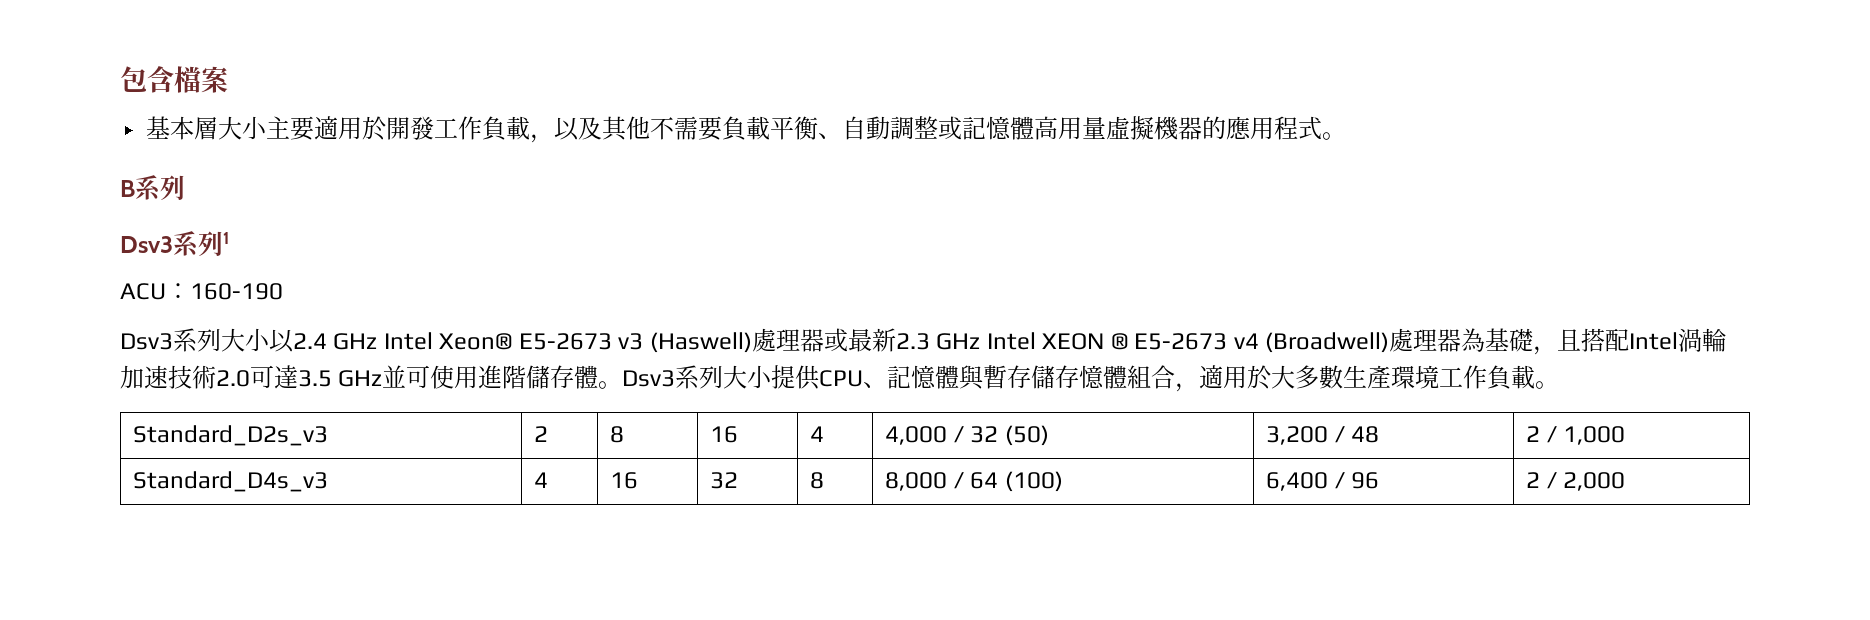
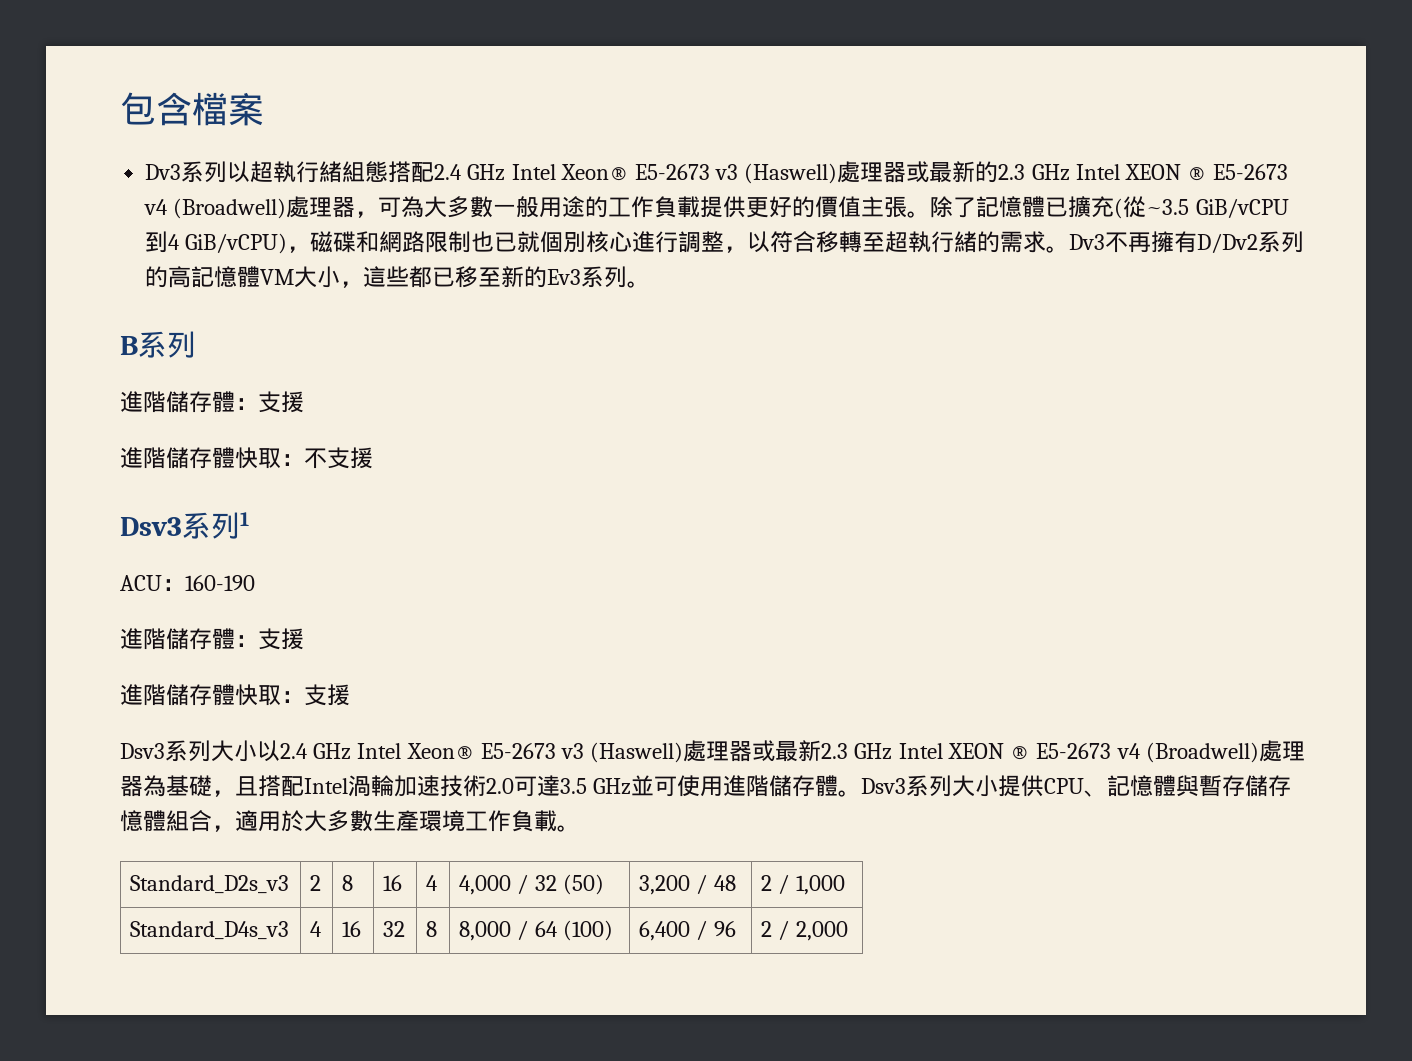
- 基本層大小主要適用於開發工作負載，以及其他不需要負載平衡、自動調整或記憶體高用量虛擬機器的應用程式。
+ Dv3系列以超執行緒組態搭配2.4 GHz Intel Xeon® E5-2673 v3 (Haswell)處理器或最新的2.3 GHz Intel XEON ® E5-2673 v4 (Broadwell)處理器，可為大多數一般用途的工作負載提供更好的價值主張。除了記憶體已擴充(從~3.5 GiB/vCPU到4 GiB/vCPU)，磁碟和網路限制也已就個別核心進行調整，以符合移轉至超執行緒的需求。Dv3不再擁有D/Dv2系列的高記憶體VM大小，這些都已移至新的Ev3系列。
  B系列
+ 進階儲存體：支援
+ 進階儲存體快取：不支援
  ACU：160-190
+ 進階儲存體：支援
+ 進階儲存體快取：支援

